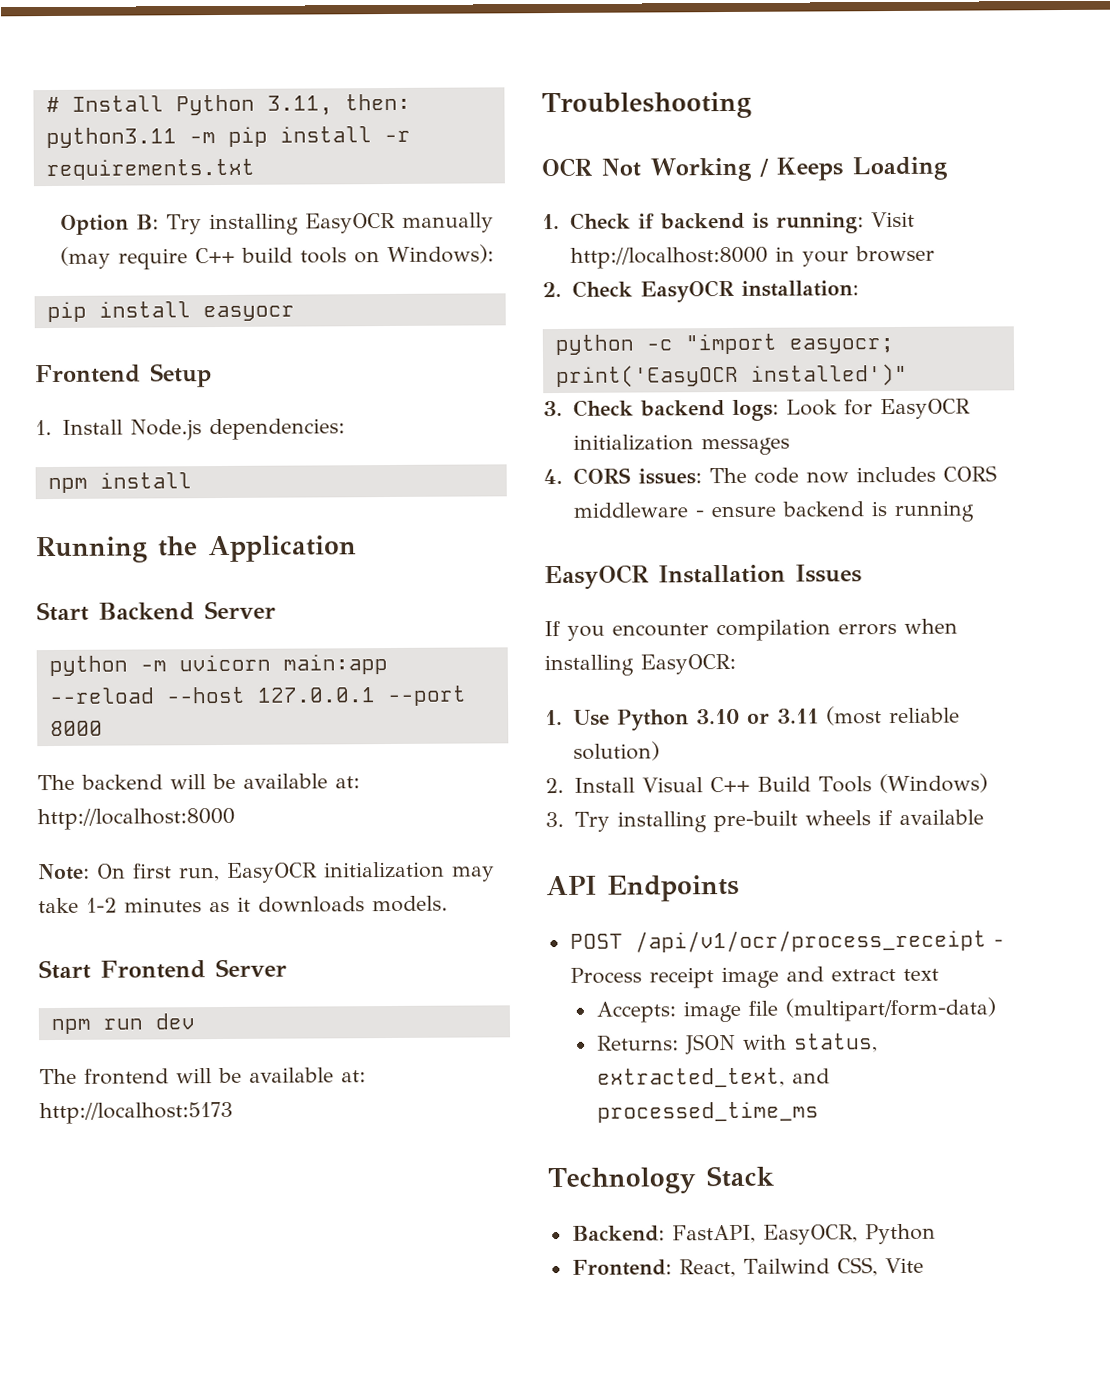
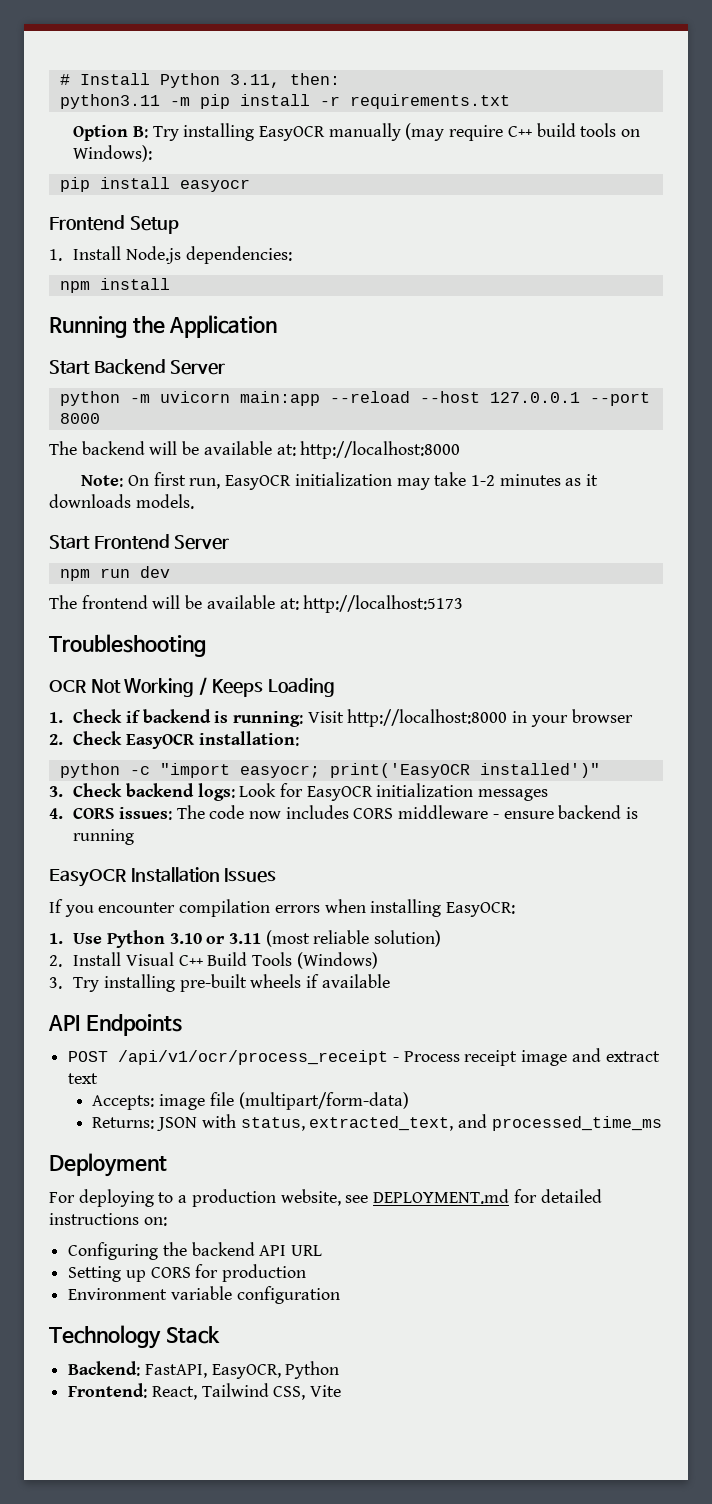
+ Deployment
+ For deploying to a production website, see DEPLOYMENT.md for detailed instructions on:
+ Configuring the backend API URL
+ Setting up CORS for production
+ Environment variable configuration

